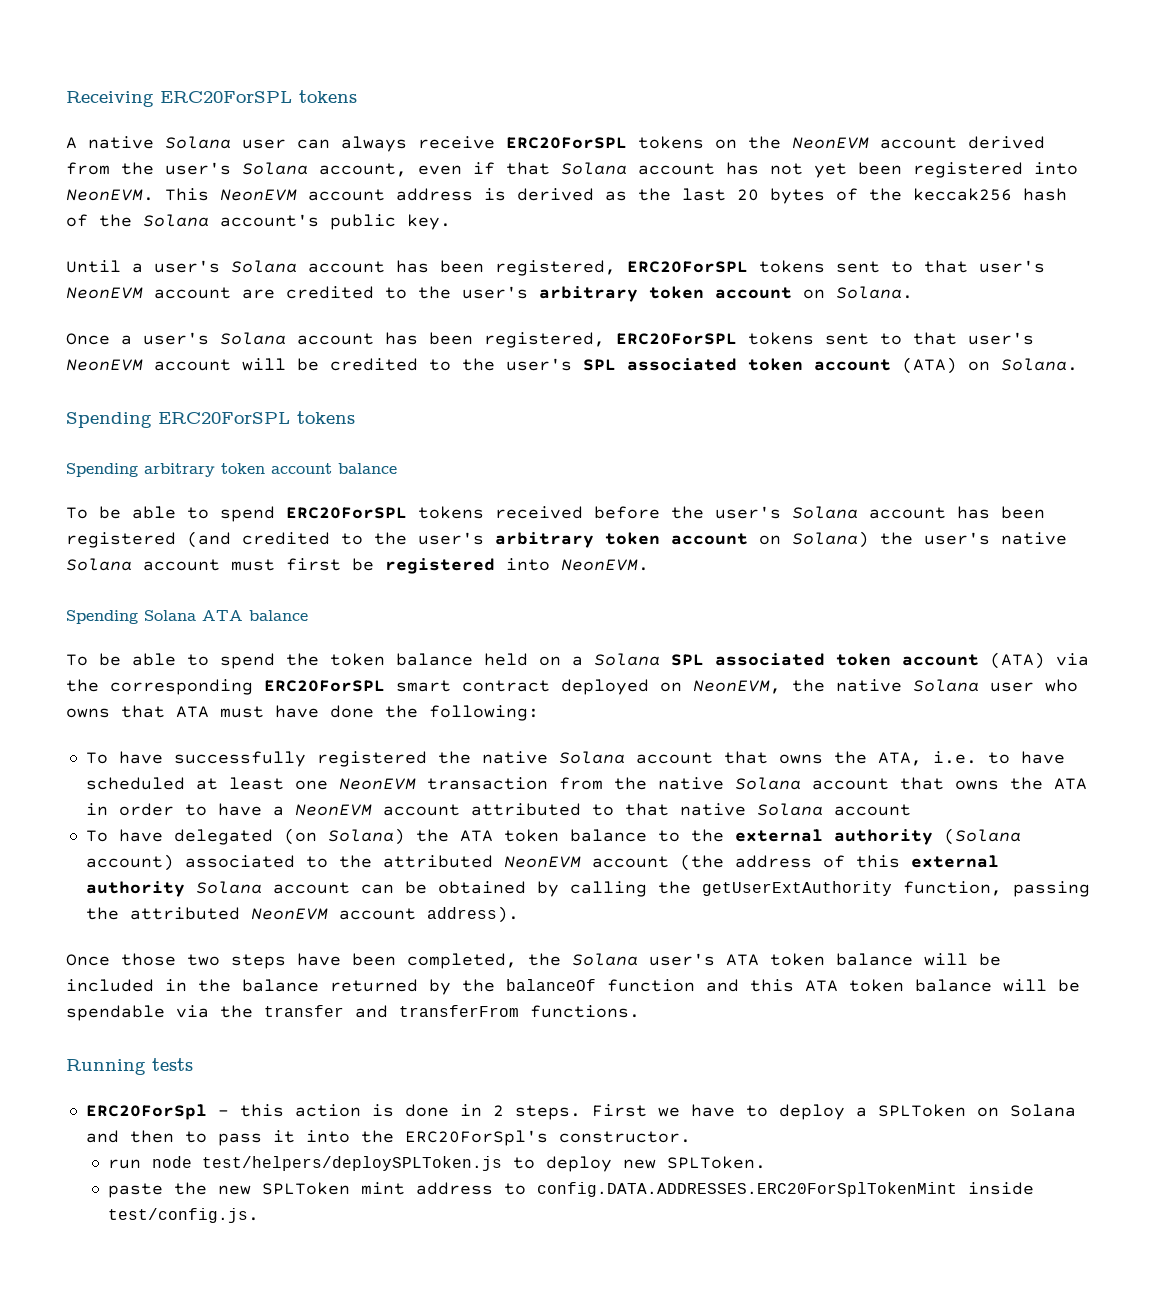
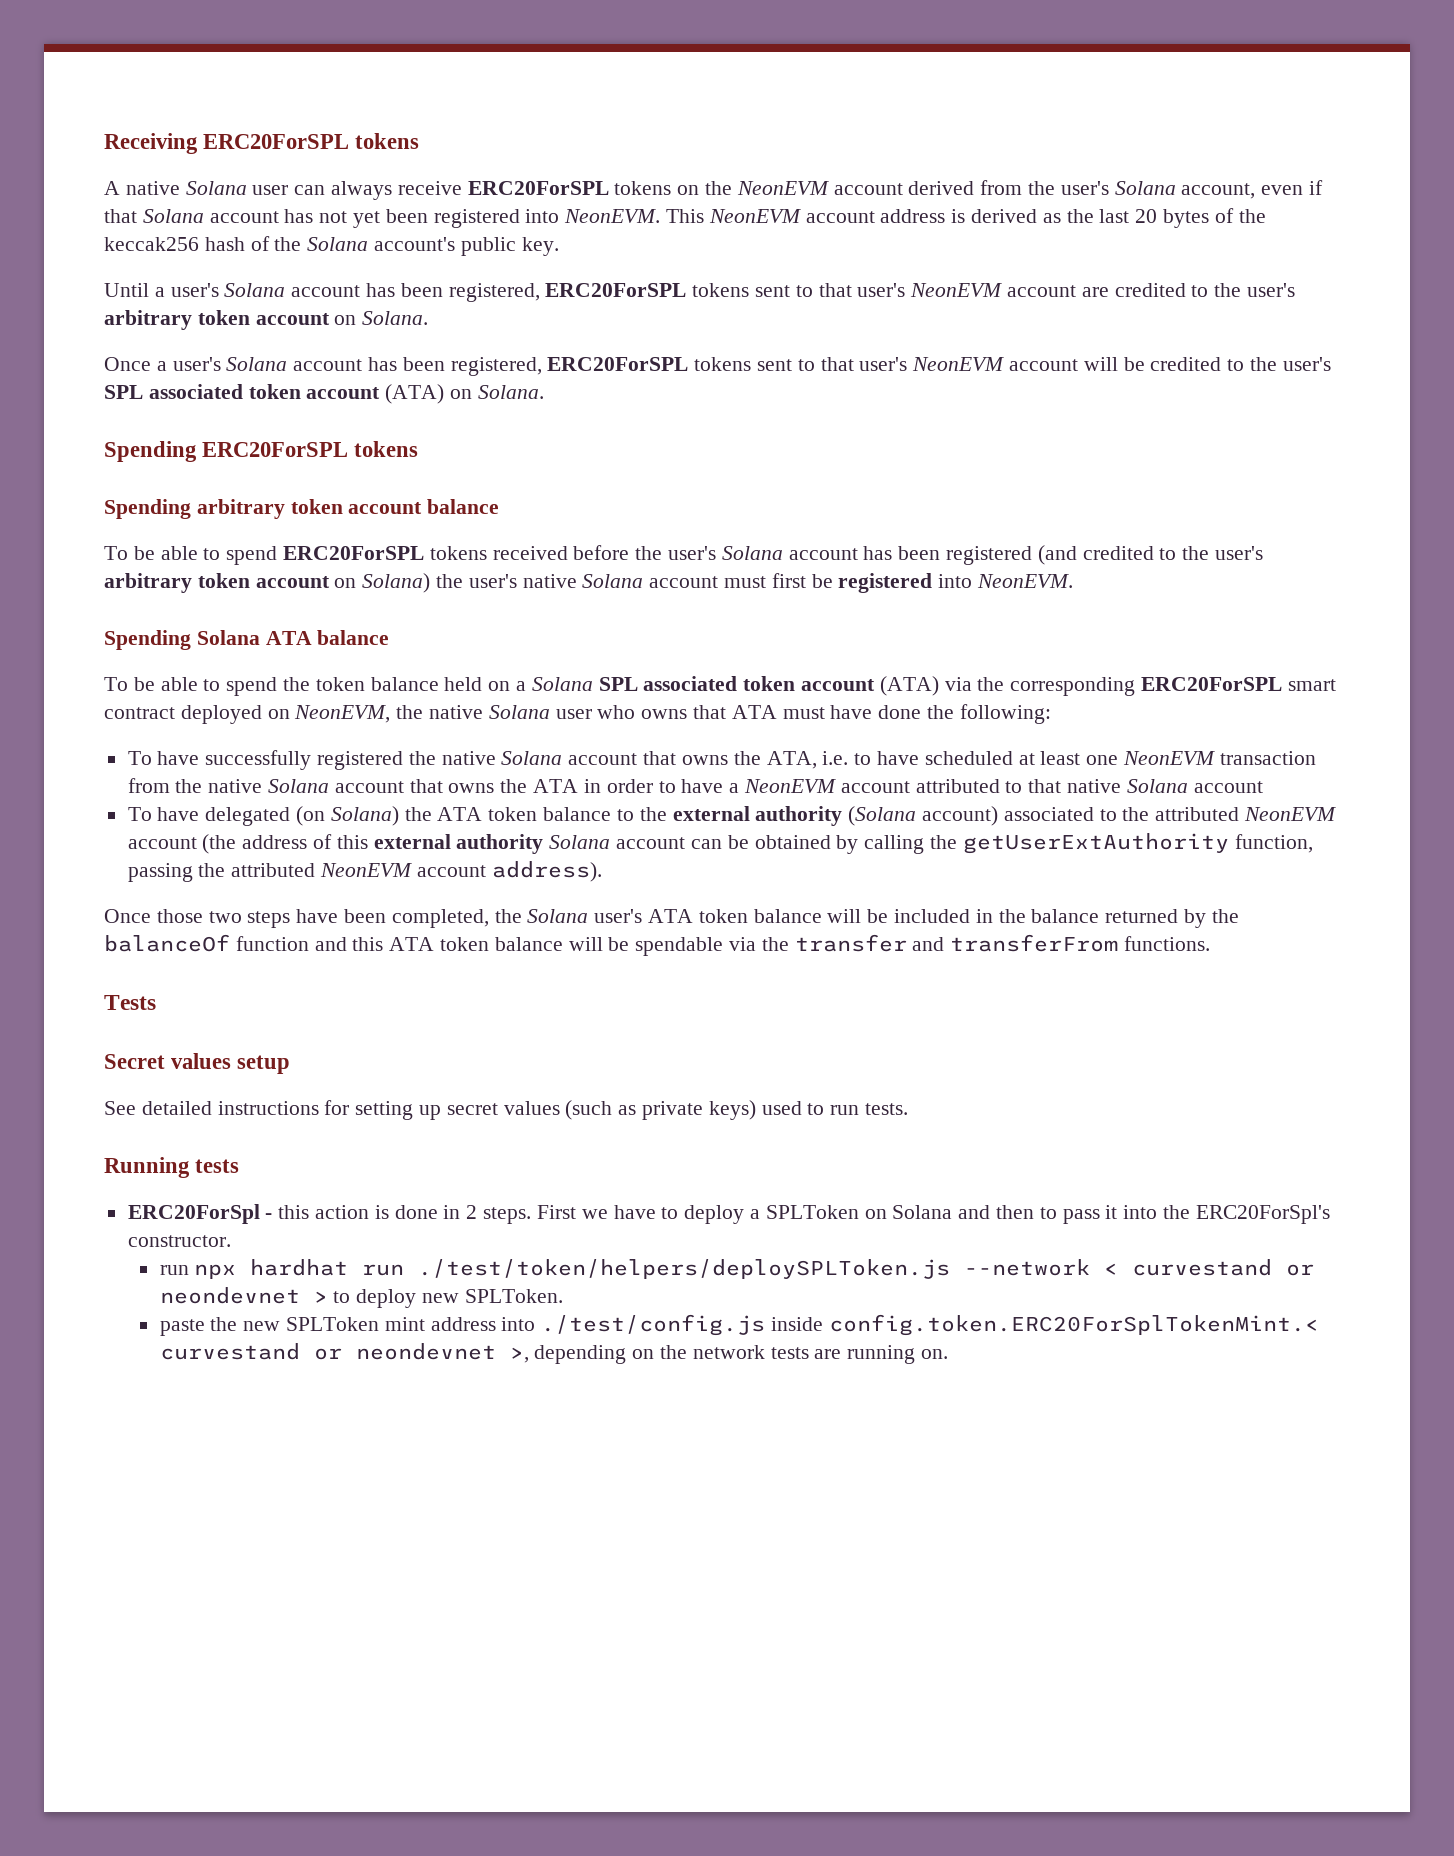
+ Tests
+ Secret values setup
+ See detailed instructions for setting up secret values (such as private keys) used to run tests.
- run node test/helpers/deploySPLToken.js to deploy new SPLToken.
+ run npx hardhat run ./test/token/helpers/deploySPLToken.js --network < curvestand or neondevnet > to deploy new SPLToken.
- paste the new SPLToken mint address to config.DATA.ADDRESSES.ERC20ForSplTokenMint inside test/config.js.
+ paste the new SPLToken mint address into ./test/config.js inside config.token.ERC20ForSplTokenMint.< curvestand or neondevnet >, depending on the network tests are running on.

